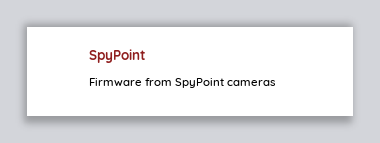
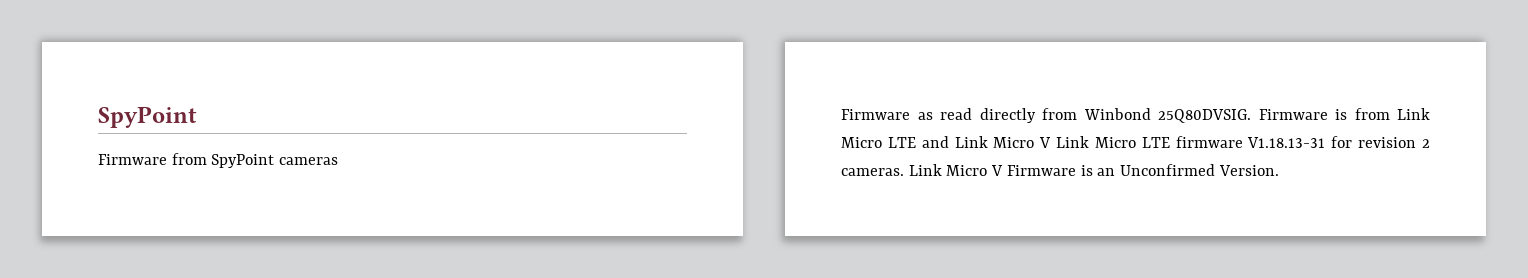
+ Firmware as read directly from Winbond 25Q80DVSIG. Firmware is from Link Micro LTE and Link Micro V Link Micro LTE firmware V1.18.13-31 for revision 2 cameras. Link Micro V Firmware is an Unconfirmed Version.

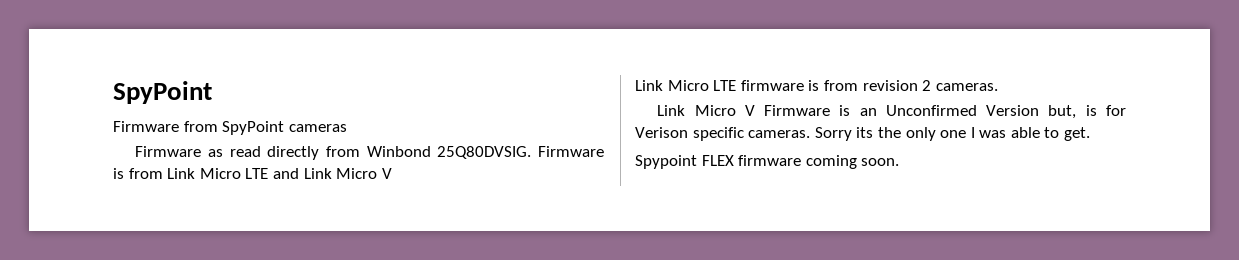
- Firmware is from Link Micro LTE and Link Micro V Link Micro LTE firmware V1.18.13-31 for revision 2 cameras. Link Micro V Firmware is an Unconfirmed Version.
+ Firmware is from Link Micro LTE and Link Micro V
+ Link Micro LTE firmware is from revision 2 cameras.
+ Link Micro V Firmware is an Unconfirmed Version but, is for Verison specific cameras. Sorry its the only one I was able to get.
+ Spypoint FLEX firmware coming soon.

